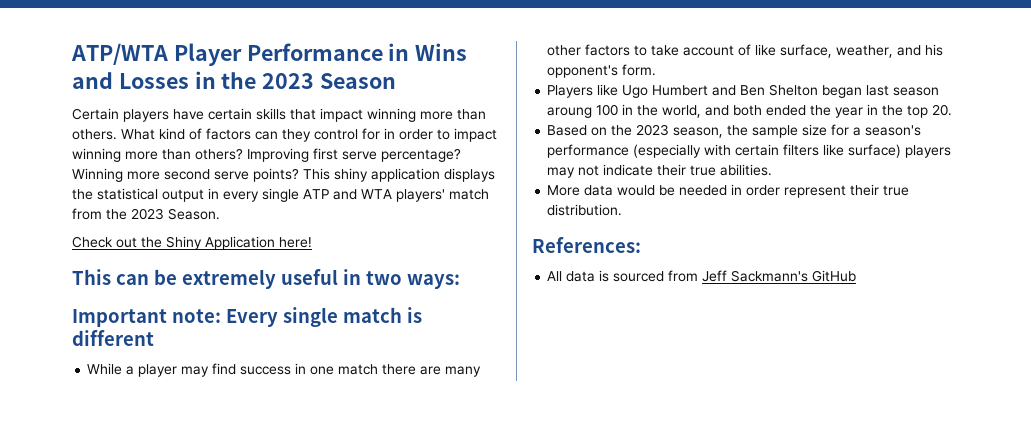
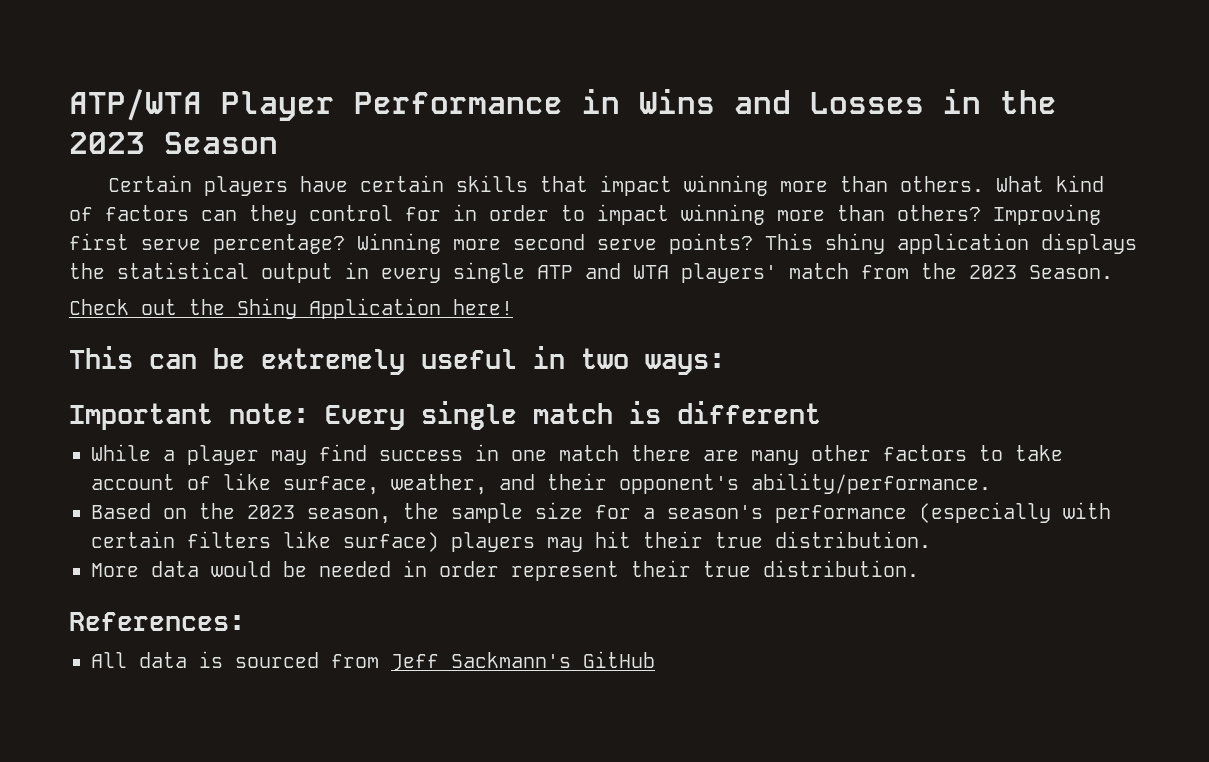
- While a player may find success in one match there are many other factors to take account of like surface, weather, and his opponent's form.
- Players like Ugo Humbert and Ben Shelton began last season aroung 100 in the world, and both ended the year in the top 20.
+ While a player may find success in one match there are many other factors to take account of like surface, weather, and their opponent's ability/performance.
- Based on the 2023 season, the sample size for a season's performance (especially with certain filters like surface) players may not indicate their true abilities.
+ Based on the 2023 season, the sample size for a season's performance (especially with certain filters like surface) players may hit their true distribution.

